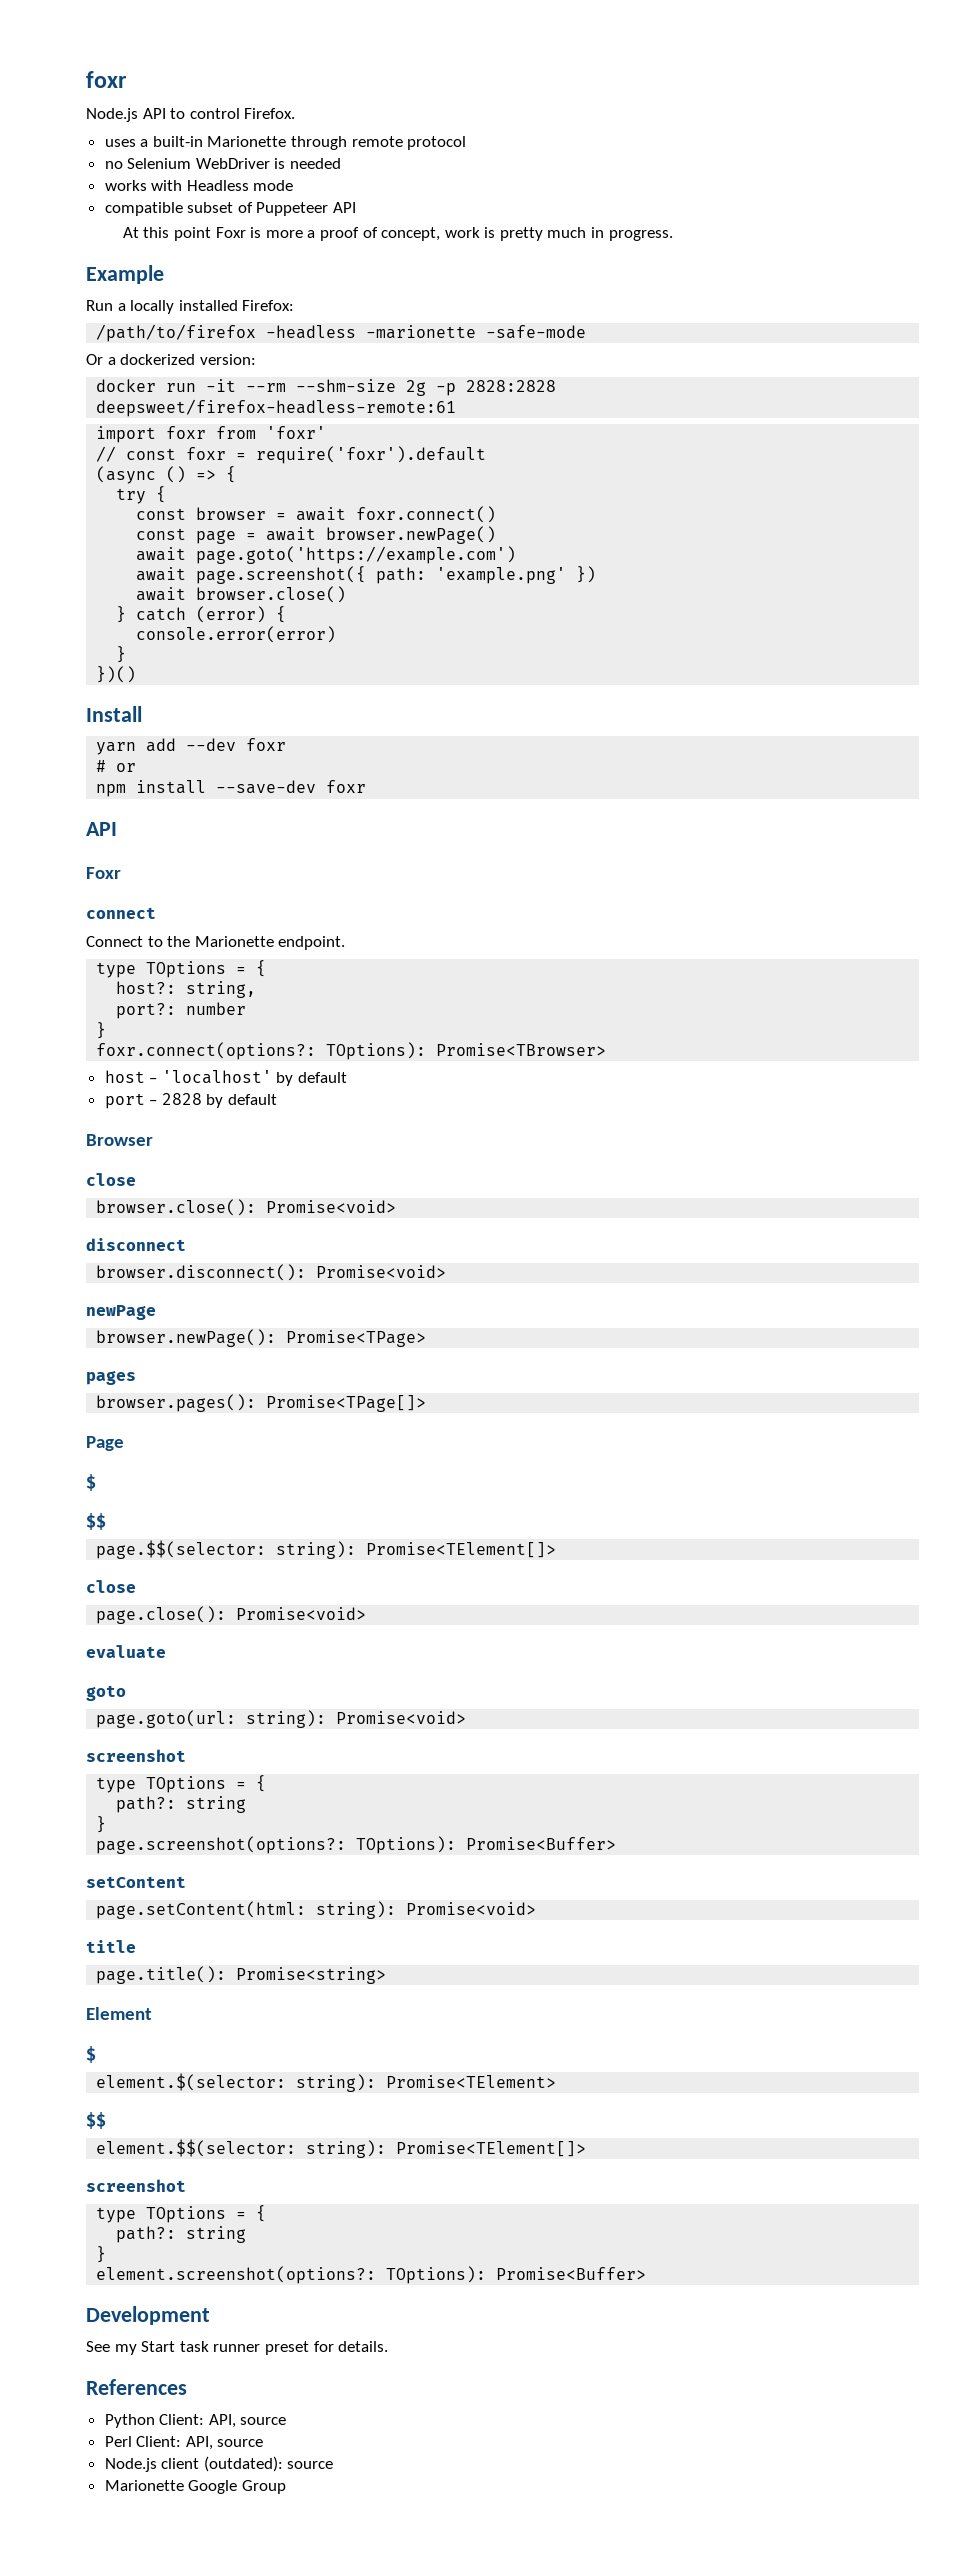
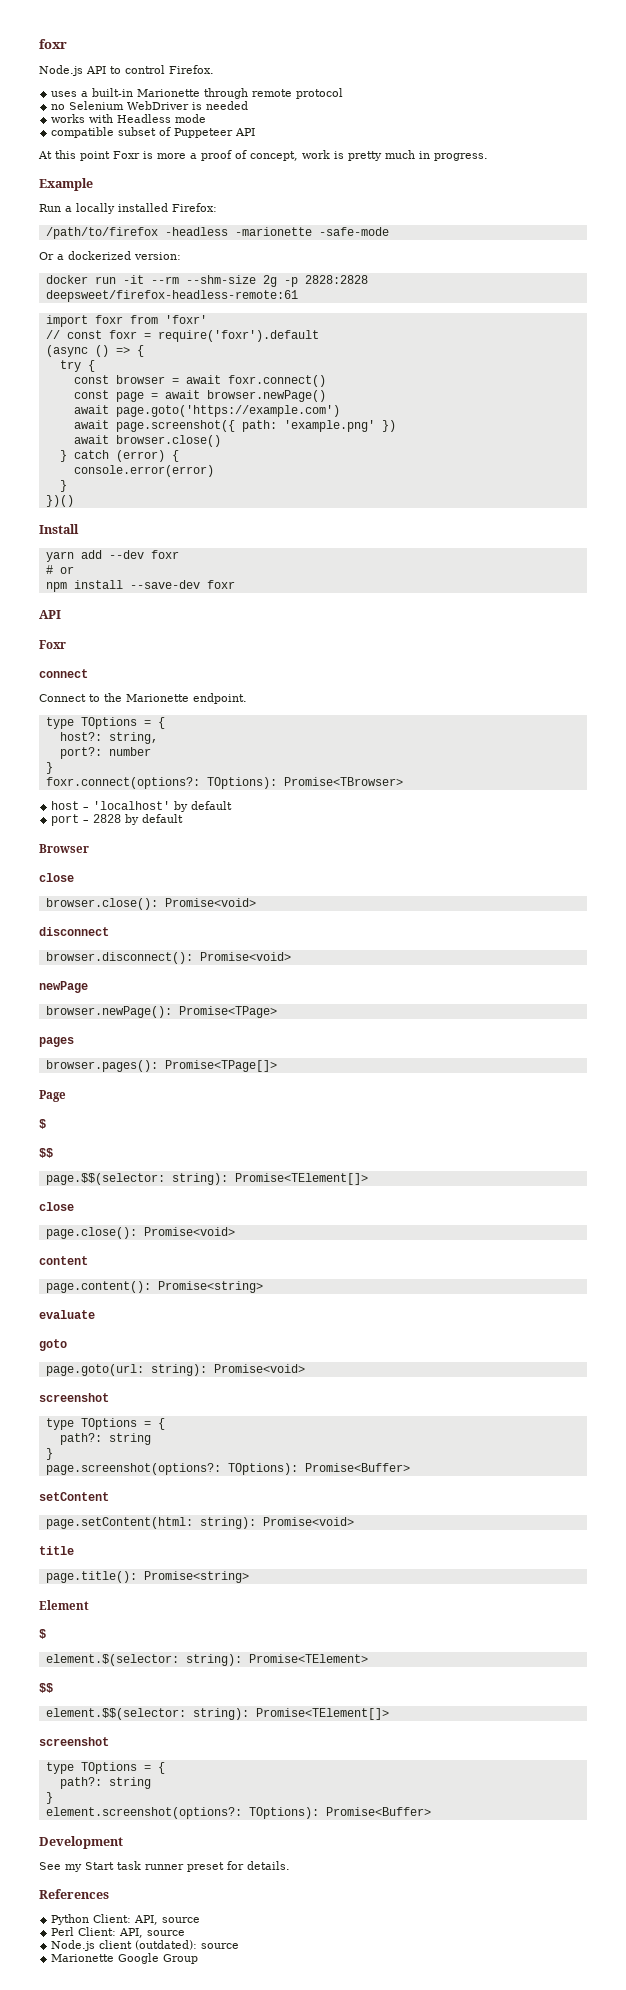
+ content
+ page.content(): Promise<string>

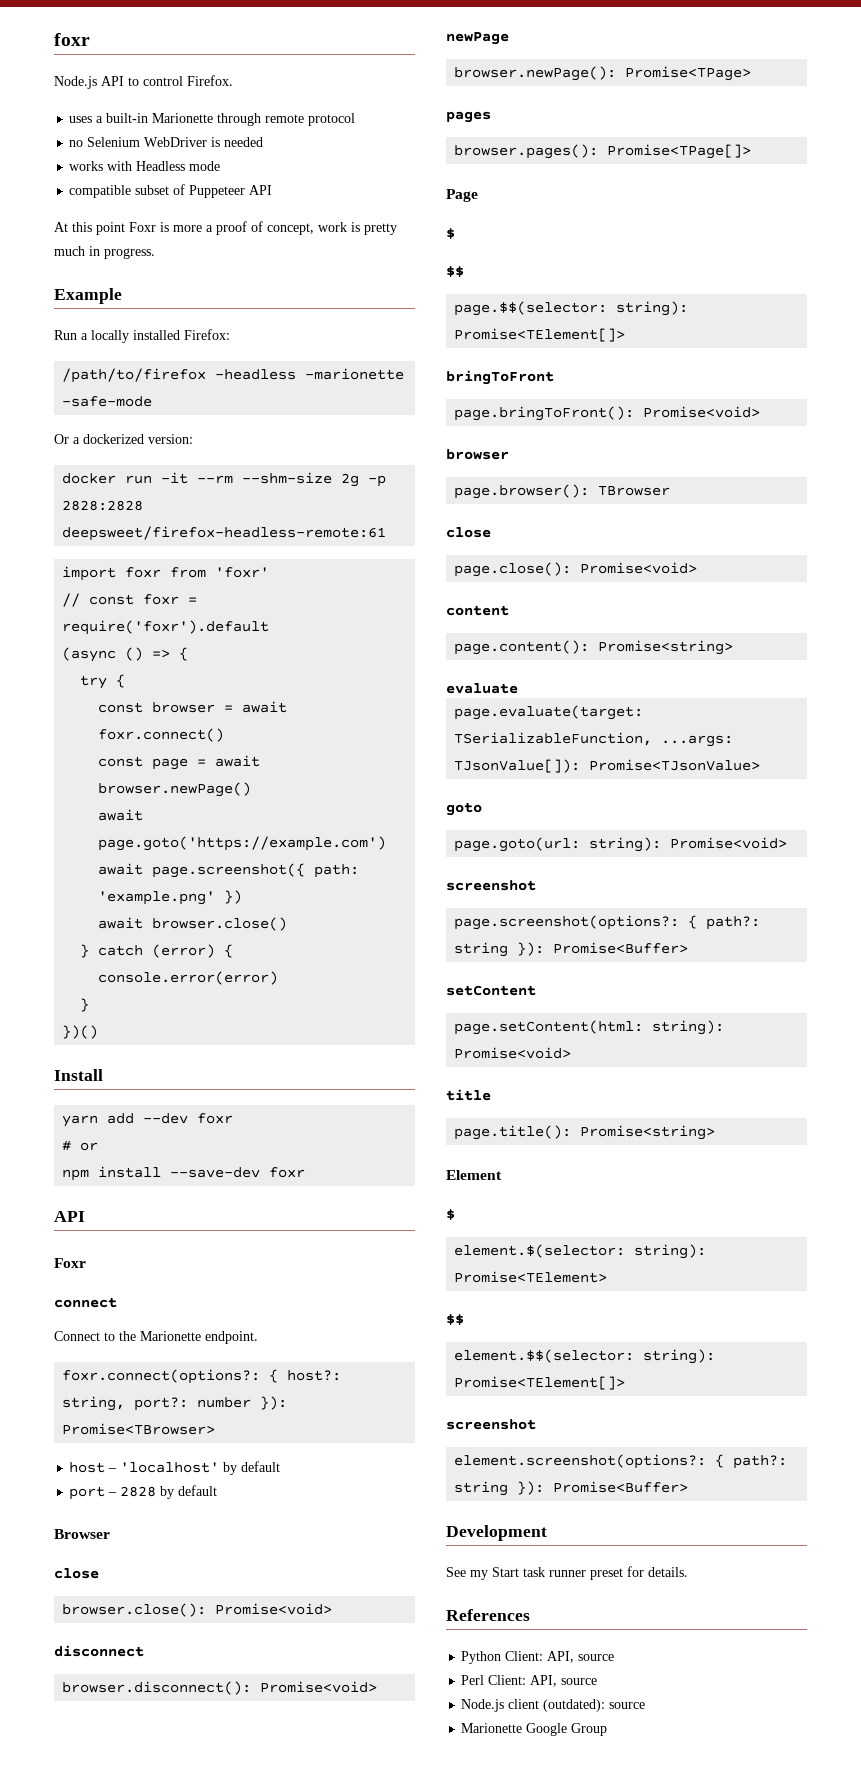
  Connect to the Marionette endpoint.
- type TOptions = {
- host?: string,
- port?: number
- }
- foxr.connect(options?: TOptions): Promise<TBrowser>
+ foxr.connect(options?: { host?: string, port?: number }): Promise<TBrowser>
+ bringToFront
+ page.bringToFront(): Promise<void>
+ browser
+ page.browser(): TBrowser
+ page.evaluate(target: TSerializableFunction, ...args: TJsonValue[]): Promise<TJsonValue>
  page.goto(url: string): Promise<void>
  screenshot
- type TOptions = {
- path?: string
- }
- page.screenshot(options?: TOptions): Promise<Buffer>
+ page.screenshot(options?: { path?: string }): Promise<Buffer>
  element.$$(selector: string): Promise<TElement[]>
  screenshot
- type TOptions = {
- path?: string
- }
- element.screenshot(options?: TOptions): Promise<Buffer>
+ element.screenshot(options?: { path?: string }): Promise<Buffer>

